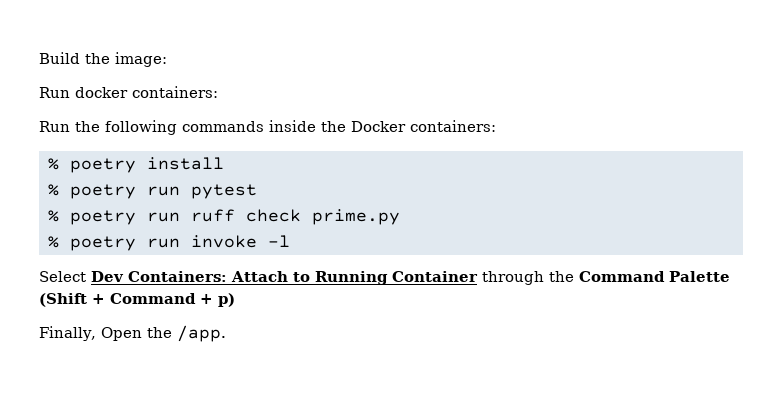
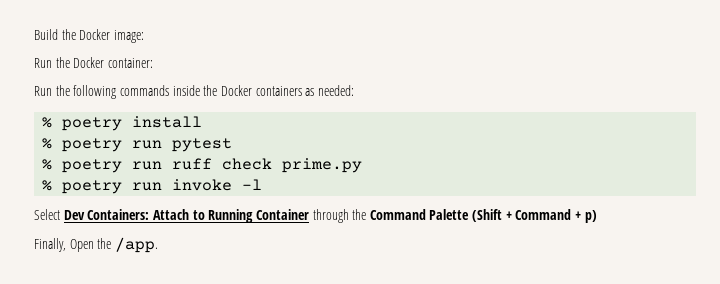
- Build the image:
+ Build the Docker image:
- Run docker containers:
+ Run the Docker container:
- Run the following commands inside the Docker containers:
+ Run the following commands inside the Docker containers as needed:

